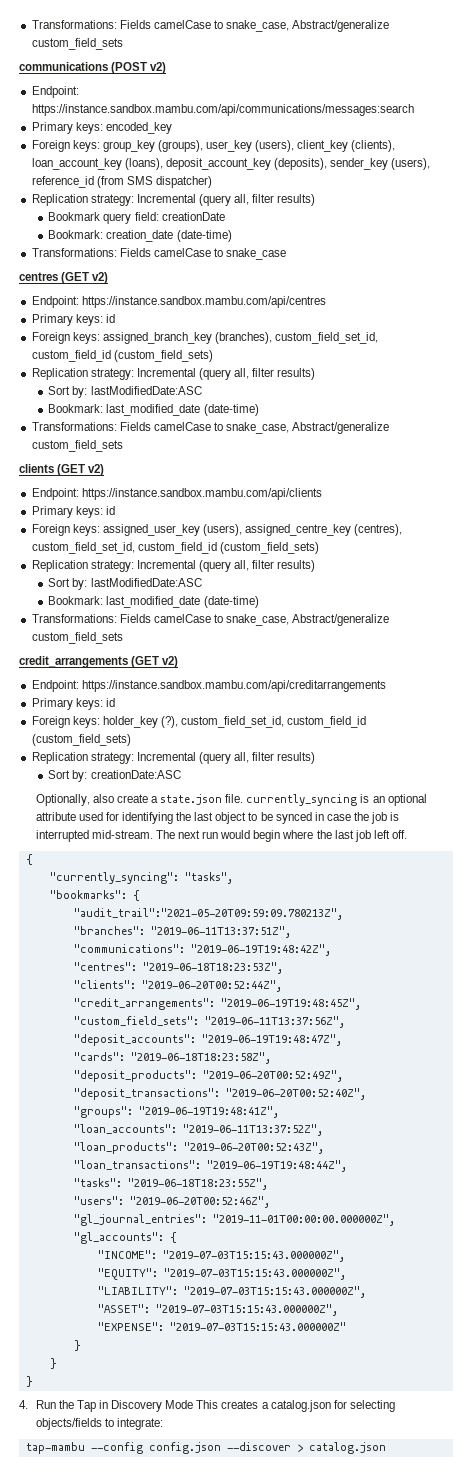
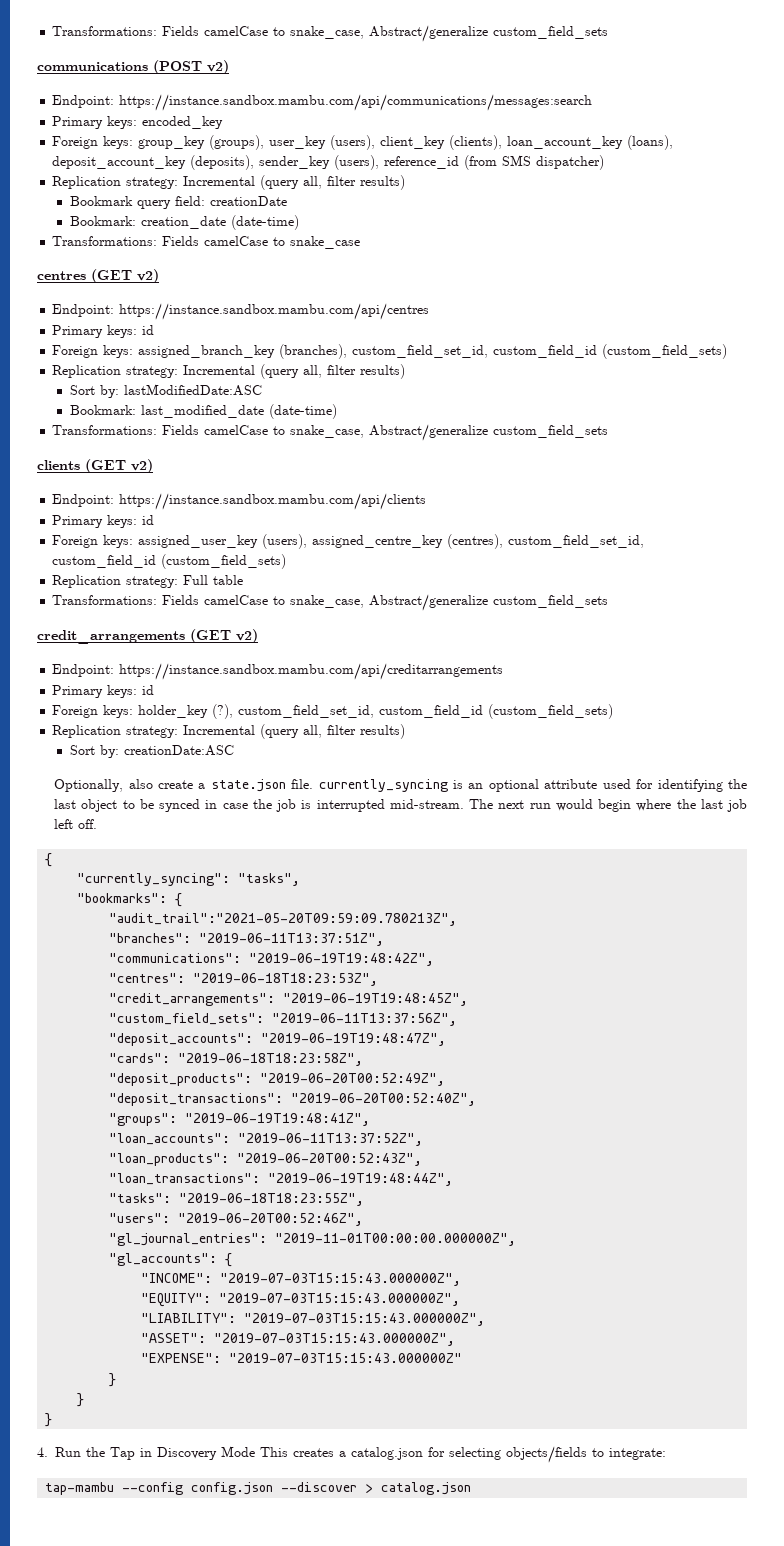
  Foreign keys: assigned_user_key (users), assigned_centre_key (centres), custom_field_set_id, custom_field_id (custom_field_sets)
- Replication strategy: Incremental (query all, filter results)
- Sort by: lastModifiedDate:ASC
- Bookmark: last_modified_date (date-time)
+ Replication strategy: Full table
- "clients": "2019-06-20T00:52:44Z",

